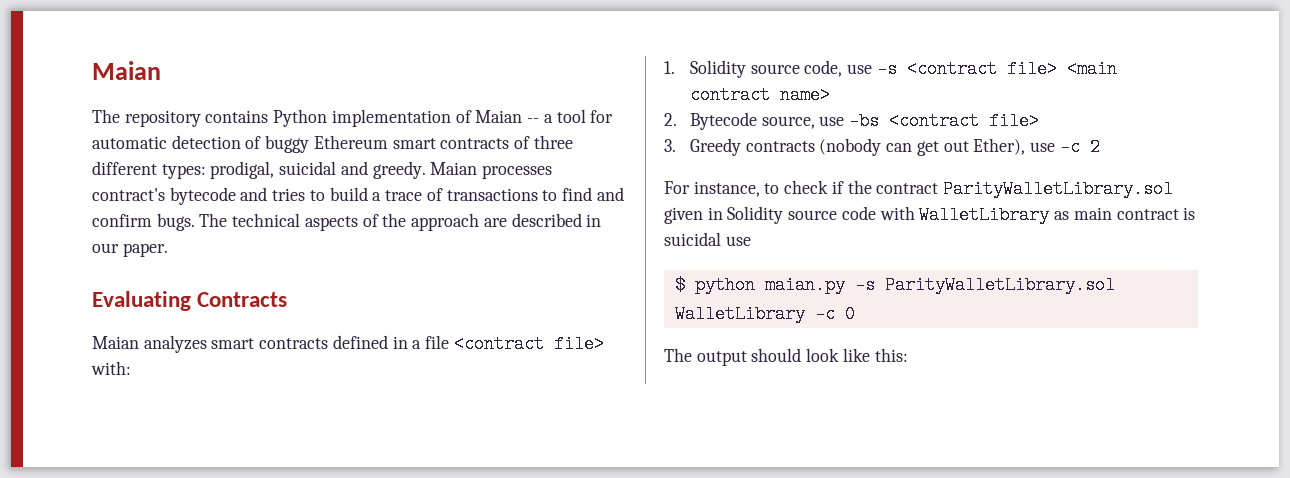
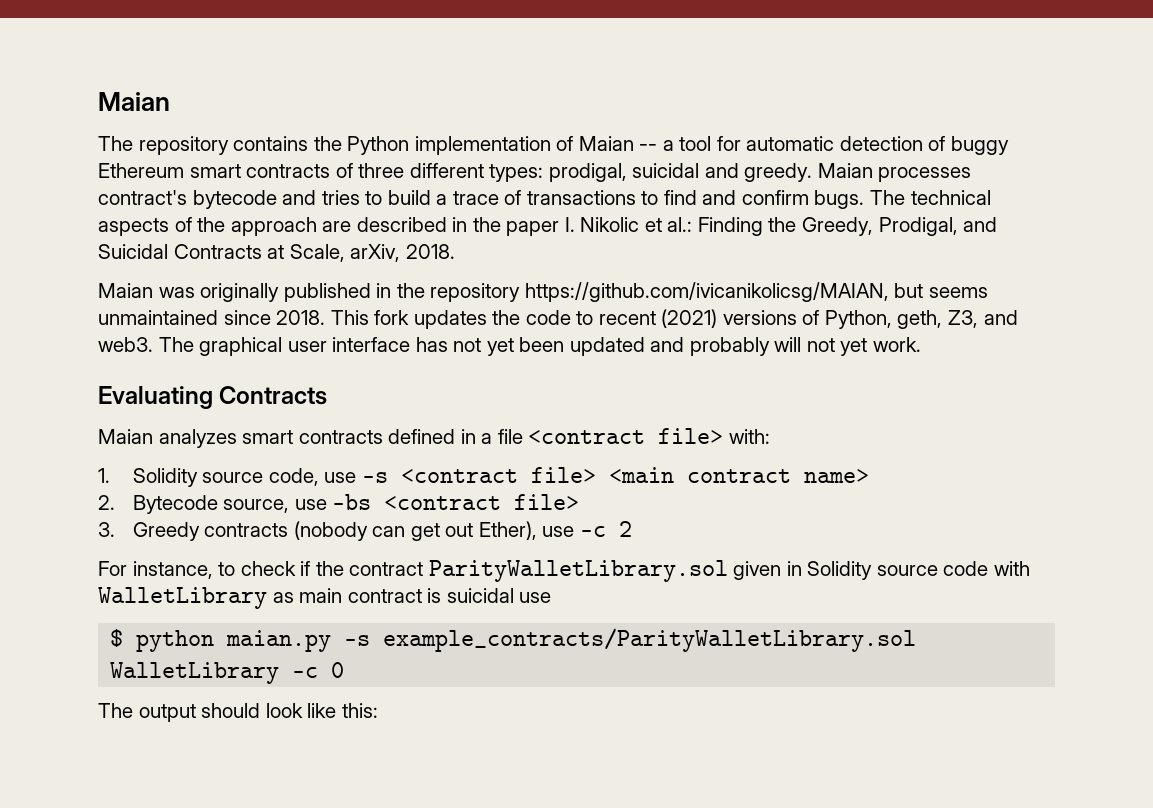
- The repository contains Python implementation of Maian -- a tool for automatic detection of buggy Ethereum smart contracts of three different types: prodigal, suicidal and greedy.
+ The repository contains the Python implementation of Maian -- a tool for automatic detection of buggy Ethereum smart contracts of three different types: prodigal, suicidal and greedy.
- The technical aspects of the approach are described in our paper.
+ The technical aspects of the approach are described in the paper I. Nikolic et al.: Finding the Greedy, Prodigal, and Suicidal Contracts at Scale, arXiv, 2018.
+ Maian was originally published in the repository https://github.com/ivicanikolicsg/MAIAN, but seems unmaintained since 2018. This fork updates the code to recent (2021) versions of Python, geth, Z3, and web3. The graphical user interface has not yet been updated and probably will not yet work.
- $ python maian.py -s ParityWalletLibrary.sol WalletLibrary -c 0
+ $ python maian.py -s example_contracts/ParityWalletLibrary.sol WalletLibrary -c 0

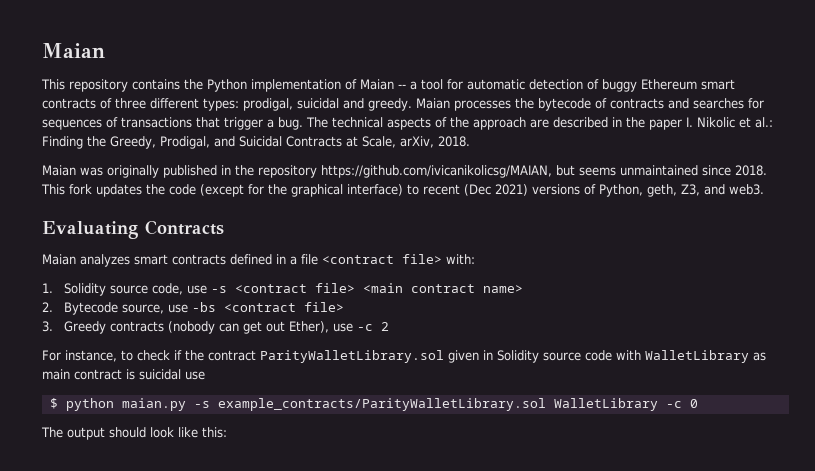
- The repository contains the Python implementation of Maian -- a tool for automatic detection of buggy Ethereum smart contracts of three different types: prodigal, suicidal and greedy.
+ This repository contains the Python implementation of Maian -- a tool for automatic detection of buggy Ethereum smart contracts of three different types: prodigal, suicidal and greedy.
- Maian processes contract's bytecode and tries to build a trace of transactions to find and confirm bugs.
+ Maian processes the bytecode of contracts and searches for sequences of transactions that trigger a bug.
- This fork updates the code to recent (2021) versions of Python, geth, Z3, and web3. The graphical user interface has not yet been updated and probably will not yet work.
+ This fork updates the code (except for the graphical interface) to recent (Dec 2021) versions of Python, geth, Z3, and web3.

